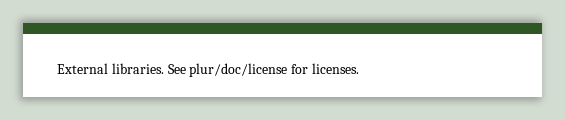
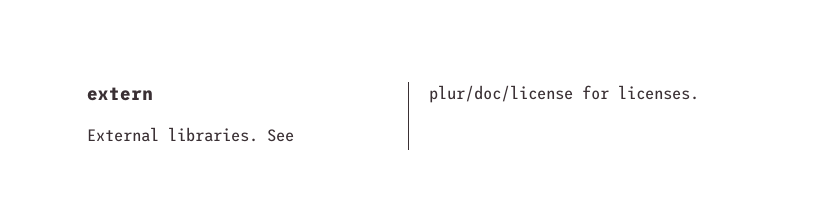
+ extern

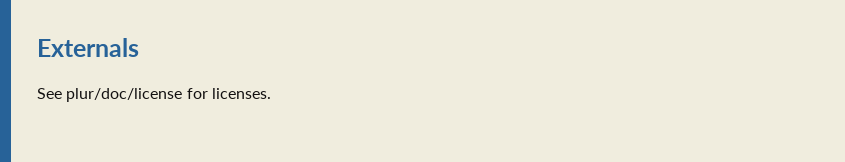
- extern
- External libraries. See plur/doc/license for licenses.
+ Externals
+ See plur/doc/license for licenses.

